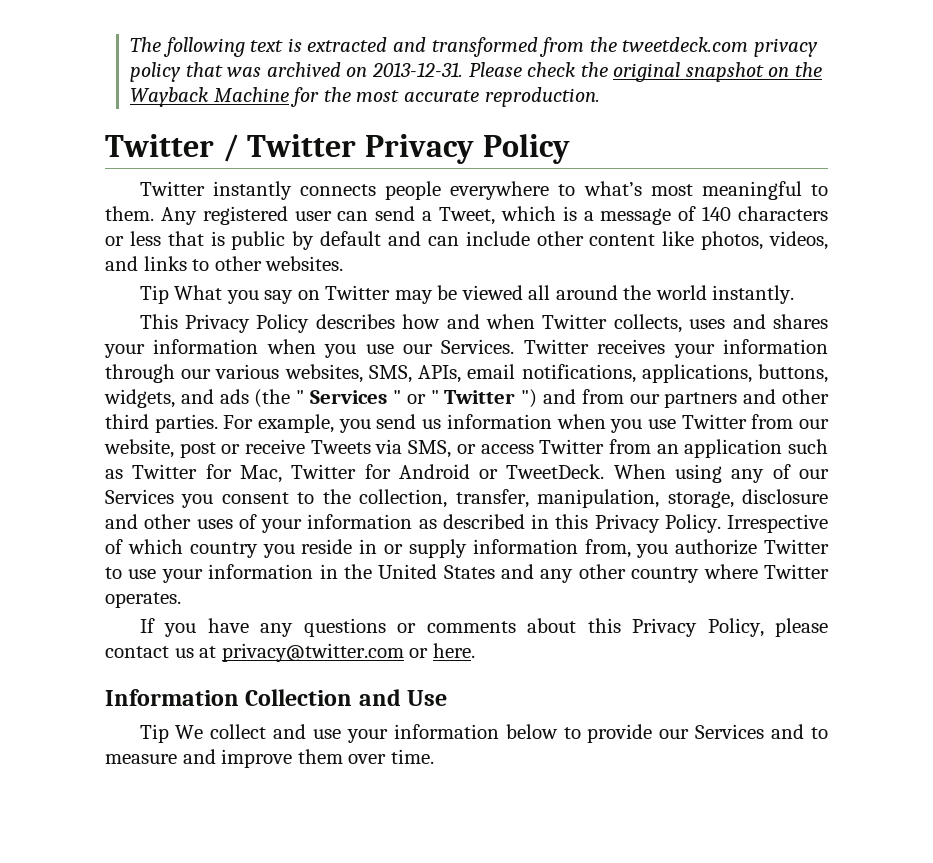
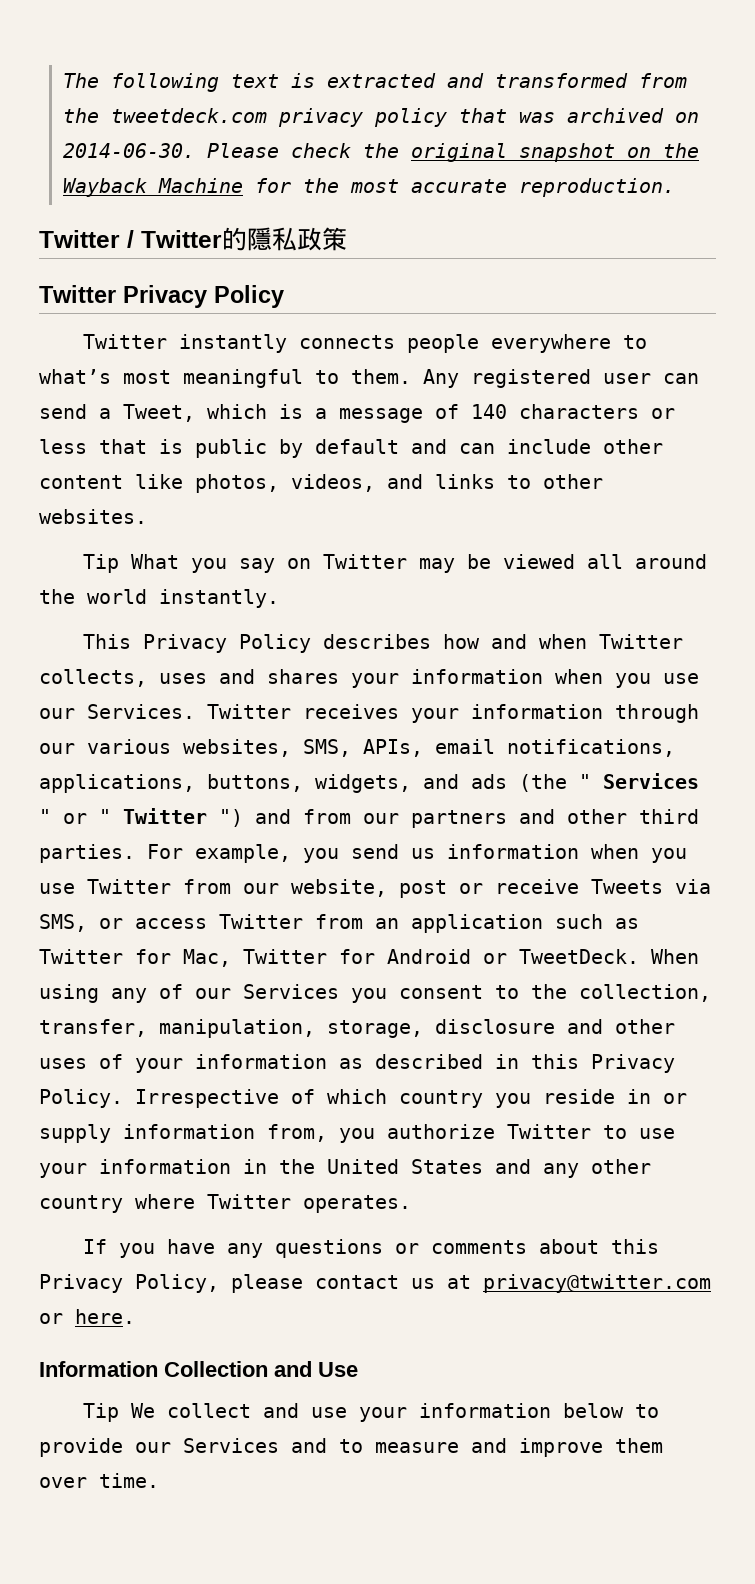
- The following text is extracted and transformed from the tweetdeck.com privacy policy that was archived on 2013-12-31.
+ The following text is extracted and transformed from the tweetdeck.com privacy policy that was archived on 2014-06-30.
- Twitter / Twitter Privacy Policy
+ Twitter / Twitter的隱私政策
+ Twitter Privacy Policy

